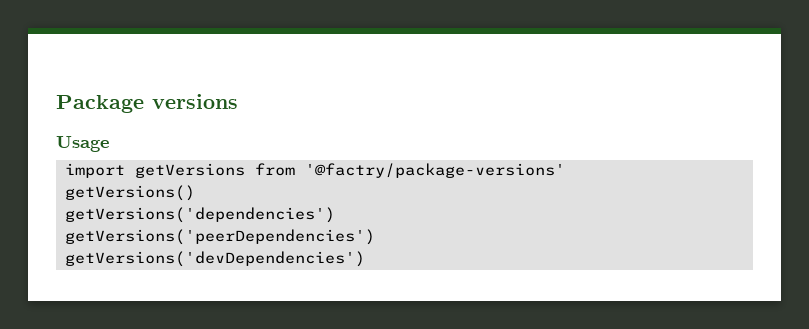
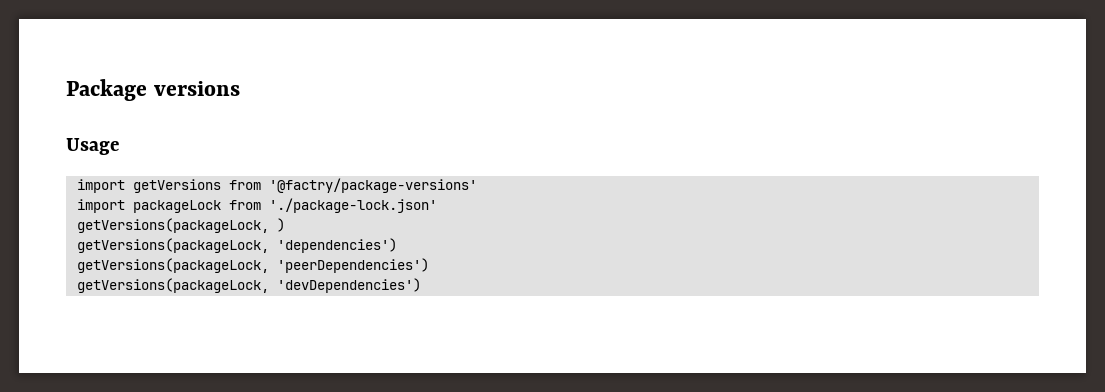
- getVersions()
- getVersions('dependencies')
- getVersions('peerDependencies')
- getVersions('devDependencies')
+ import packageLock from './package-lock.json'
+ getVersions(packageLock, )
+ getVersions(packageLock, 'dependencies')
+ getVersions(packageLock, 'peerDependencies')
+ getVersions(packageLock, 'devDependencies')

